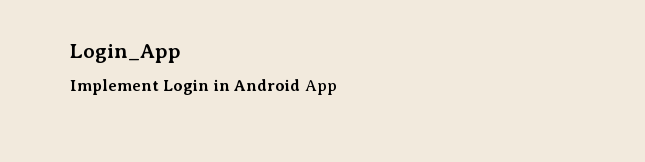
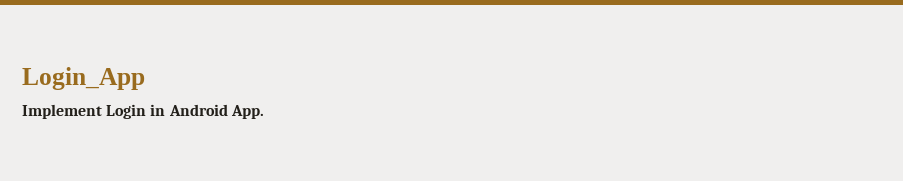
- Implement Login in Android App
+ Implement Login in Android App.

